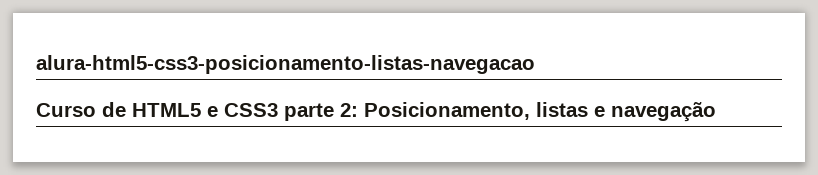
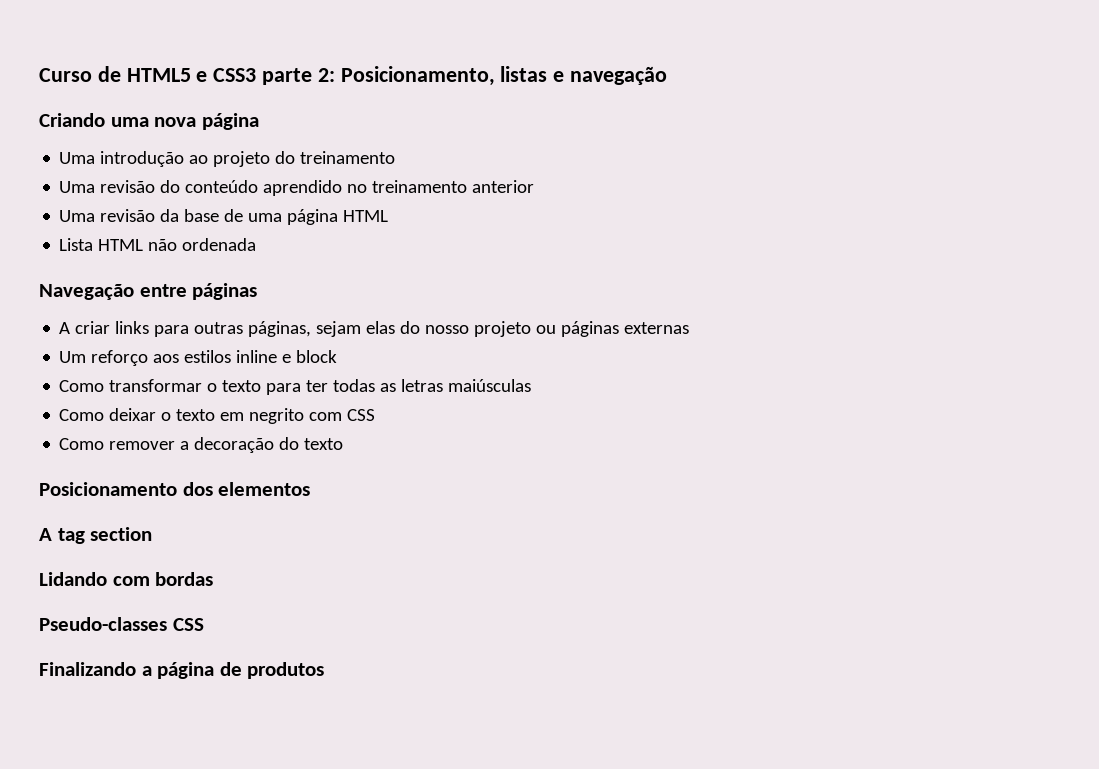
- alura-html5-css3-posicionamento-listas-navegacao
+ Criando uma nova página
+ Uma introdução ao projeto do treinamento
+ Uma revisão do conteúdo aprendido no treinamento anterior
+ Uma revisão da base de uma página HTML
+ Lista HTML não ordenada
+ Navegação entre páginas
+ A criar links para outras páginas, sejam elas do nosso projeto ou páginas externas
+ Um reforço aos estilos inline e block
+ Como transformar o texto para ter todas as letras maiúsculas
+ Como deixar o texto em negrito com CSS
+ Como remover a decoração do texto
+ Posicionamento dos elementos
+ A tag section
+ Lidando com bordas
+ Pseudo-classes CSS
+ Finalizando a página de produtos

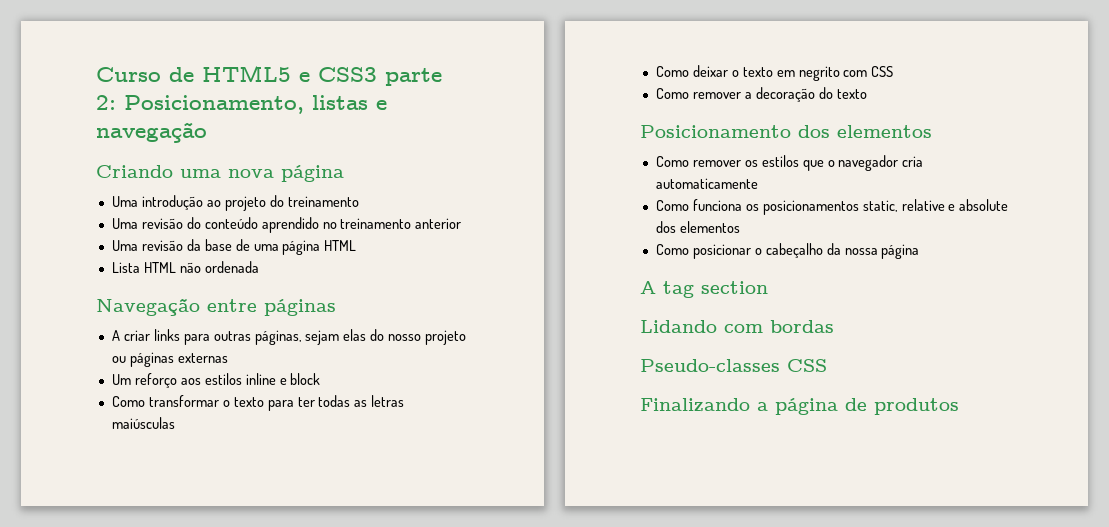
+ Como remover os estilos que o navegador cria automaticamente
+ Como funciona os posicionamentos static, relative e absolute dos elementos
+ Como posicionar o cabeçalho da nossa página

